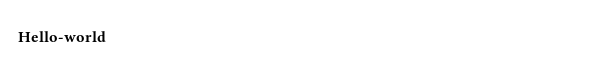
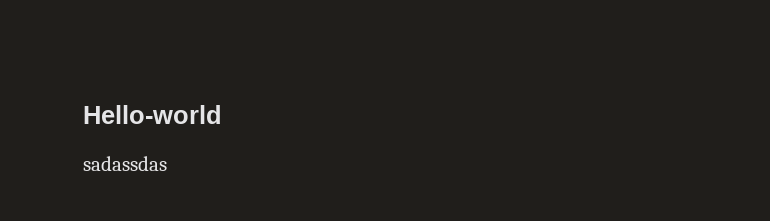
+ sadassdas

